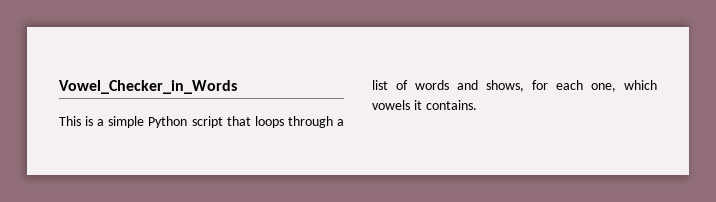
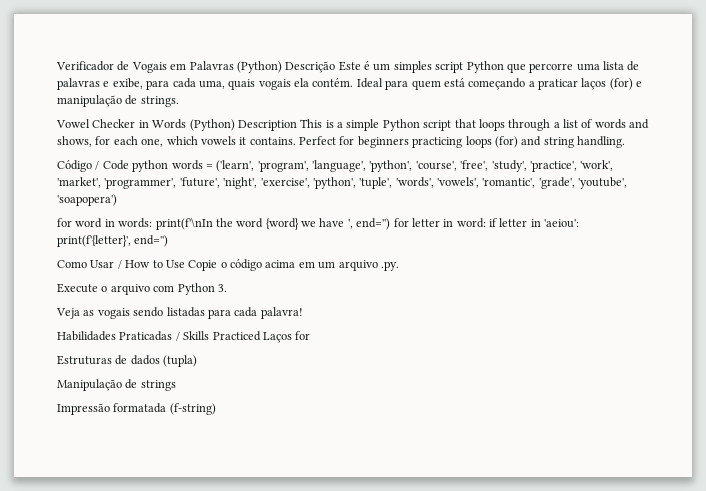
- Vowel_Checker_in_Words
- This is a simple Python script that loops through a list of words and shows, for each one, which vowels it contains.
+ Verificador de Vogais em Palavras (Python) Descrição Este é um simples script Python que percorre uma lista de palavras e exibe, para cada uma, quais vogais ela contém. Ideal para quem está começando a praticar laços (for) e manipulação de strings.
+ Vowel Checker in Words (Python) Description This is a simple Python script that loops through a list of words and shows, for each one, which vowels it contains.
+ Perfect for beginners practicing loops (for) and string handling.
+ Código / Code python words = ('learn', 'program', 'language', 'python', 'course', 'free', 'study', 'practice', 'work', 'market', 'programmer', 'future', 'night', 'exercise', 'python', 'tuple', 'words', 'vowels', 'romantic', 'grade', 'youtube', 'soapopera')
+ for word in words: print(f'\nIn the word {word} we have ', end='') for letter in word: if letter in 'aeiou': print(f'{letter}', end='')
+ Como Usar / How to Use Copie o código acima em um arquivo .py.
+ Execute o arquivo com Python 3.
+ Veja as vogais sendo listadas para cada palavra!
+ Habilidades Praticadas / Skills Practiced Laços for
+ Estruturas de dados (tupla)
+ Manipulação de strings
+ Impressão formatada (f-string)

